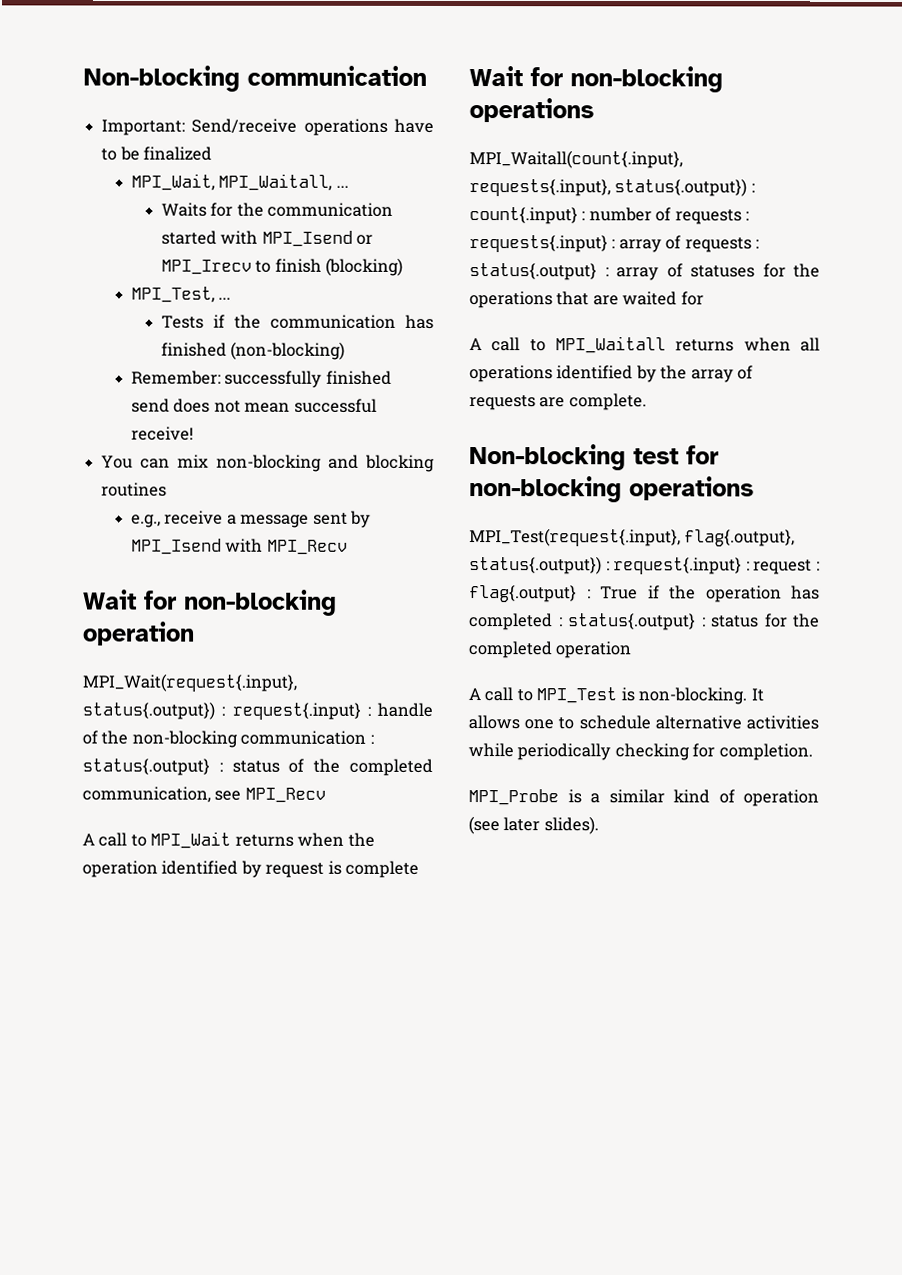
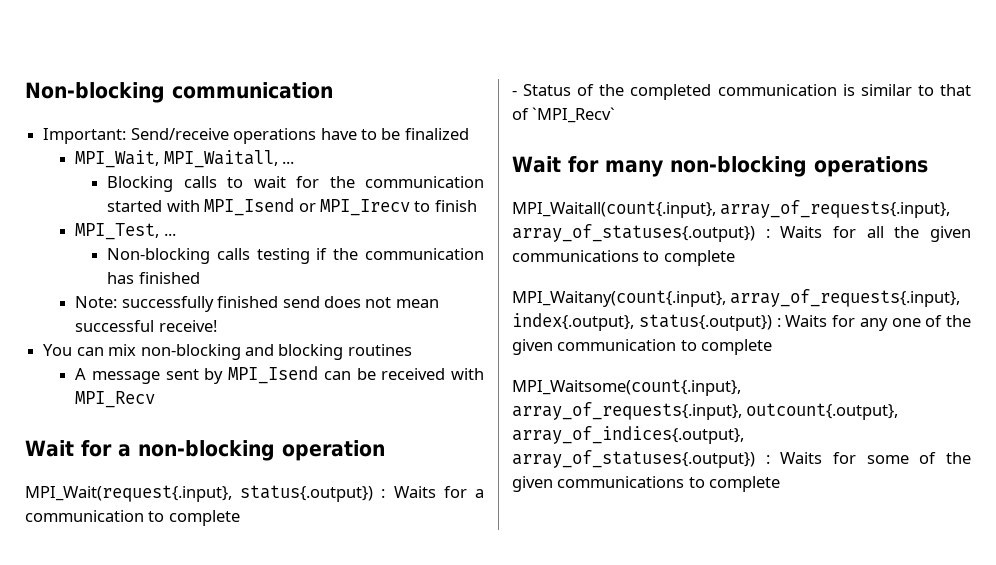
- Waits for the communication started with MPI_Isend or MPI_Irecv to finish (blocking)
+ Blocking calls to wait for the communication started with MPI_Isend or MPI_Irecv to finish
- Tests if the communication has finished (non-blocking)
- Remember: successfully finished send does not mean successful receive!
+ Non-blocking calls testing if the communication has finished
+ Note: successfully finished send does not mean successful receive!
- e.g., receive a message sent by MPI_Isend with MPI_Recv
+ A message sent by MPI_Isend can be received with MPI_Recv
- Wait for non-blocking operation
+ Wait for a non-blocking operation
- MPI_Wait(request{.input}, status{.output}) : request{.input} : handle of the non-blocking communication : status{.output} : status of the completed communication, see MPI_Recv
- A call to MPI_Wait returns when the operation identified by request is complete
- Wait for non-blocking operations
+ MPI_Wait(request{.input}, status{.output}) : Waits for a communication to complete
+ - Status of the completed communication is similar to that of `MPI_Recv`
+ Wait for many non-blocking operations
- MPI_Waitall(count{.input}, requests{.input}, status{.output}) : count{.input} : number of requests : requests{.input} : array of requests : status{.output} : array of statuses for the operations that are waited for
- A call to MPI_Waitall returns when all operations identified by the array of requests are complete.
- Non-blocking test for non-blocking operations
- MPI_Test(request{.input}, flag{.output}, status{.output}) : request{.input} : request : flag{.output} : True if the operation has completed : status{.output} : status for the completed operation
- A call to MPI_Test is non-blocking. It allows one to schedule alternative activities while periodically checking for completion.
- MPI_Probe is a similar kind of operation (see later slides).
+ MPI_Waitall(count{.input}, array_of_requests{.input}, array_of_statuses{.output}) : Waits for all the given communications to complete
+ MPI_Waitany(count{.input}, array_of_requests{.input}, index{.output}, status{.output}) : Waits for any one of the given communication to complete
+ MPI_Waitsome(count{.input}, array_of_requests{.input}, outcount{.output}, array_of_indices{.output}, array_of_statuses{.output}) : Waits for some of the given communications to complete

